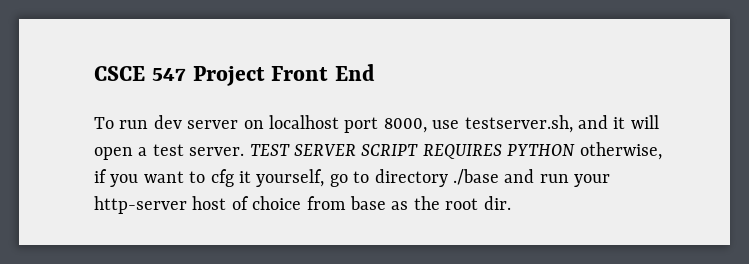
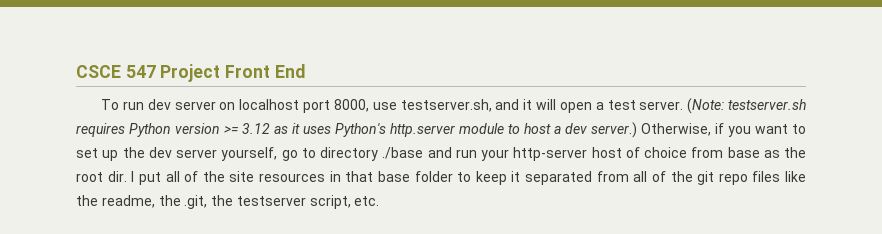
- TEST SERVER SCRIPT REQUIRES PYTHON otherwise, if you want to cfg it yourself, go to directory ./base and run your http-server host of choice from base as the root dir.
+ (Note: testserver.sh requires Python version >= 3.12 as it uses Python's http.server module to host a dev server.) Otherwise, if you want to set up the dev server yourself, go to directory ./base and run your http-server host of choice from base as the root dir.
+ I put all of the site resources in that base folder to keep it separated from all of the git repo files like the readme, the .git, the testserver script, etc.

